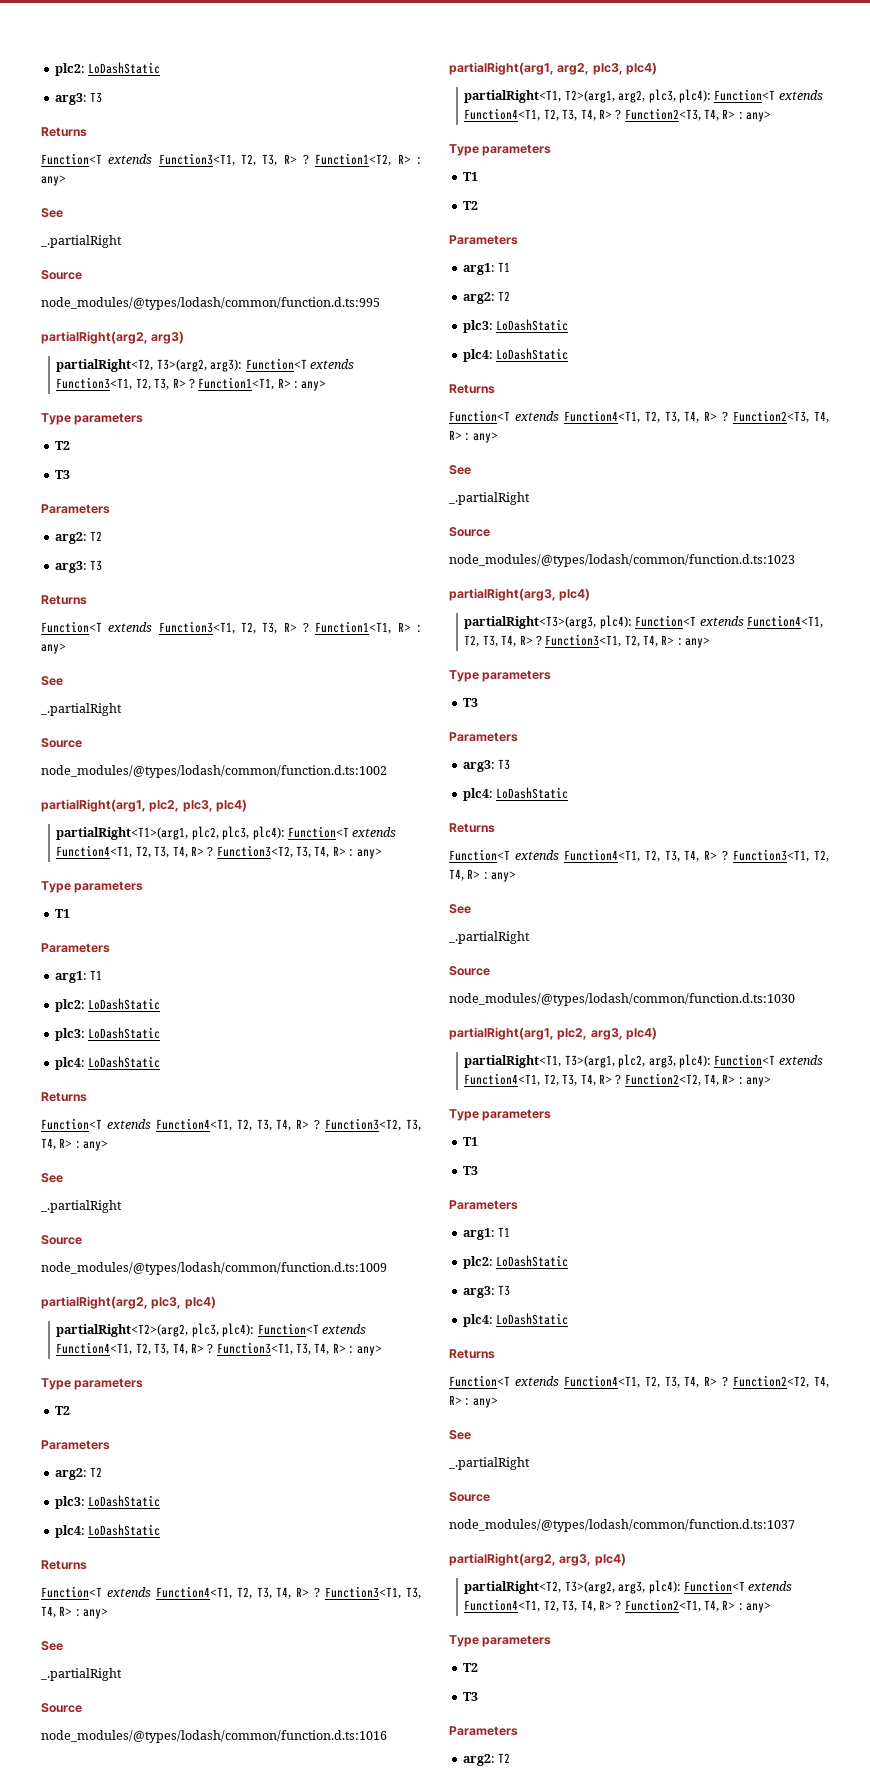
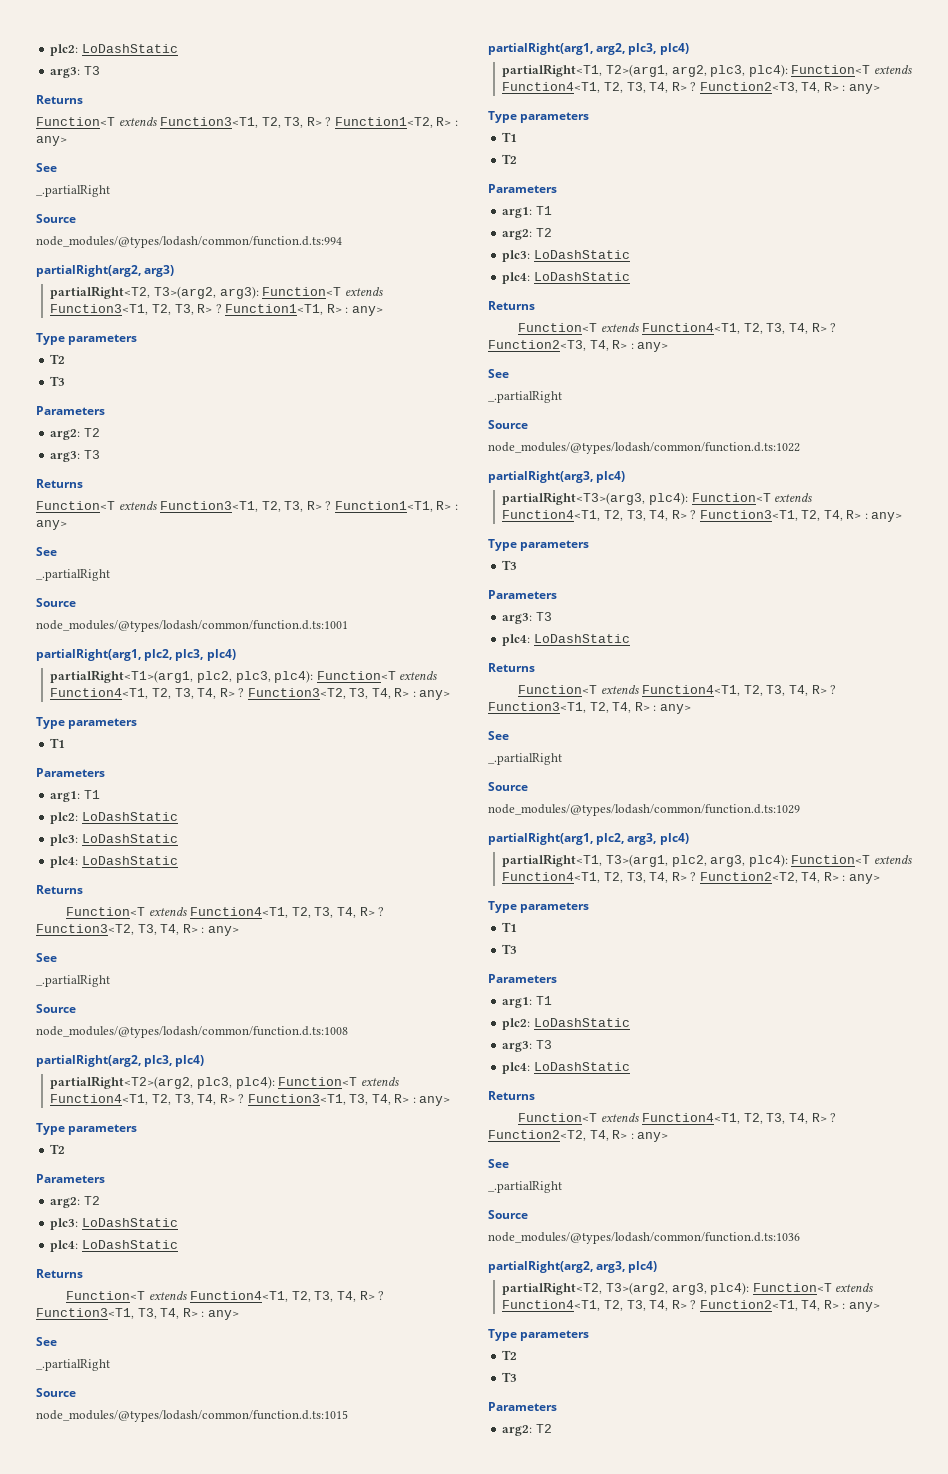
- node_modules/@types/lodash/common/function.d.ts:995
+ node_modules/@types/lodash/common/function.d.ts:994
- node_modules/@types/lodash/common/function.d.ts:1002
+ node_modules/@types/lodash/common/function.d.ts:1001
- node_modules/@types/lodash/common/function.d.ts:1009
+ node_modules/@types/lodash/common/function.d.ts:1008
- node_modules/@types/lodash/common/function.d.ts:1016
+ node_modules/@types/lodash/common/function.d.ts:1015
- node_modules/@types/lodash/common/function.d.ts:1023
+ node_modules/@types/lodash/common/function.d.ts:1022
- node_modules/@types/lodash/common/function.d.ts:1030
+ node_modules/@types/lodash/common/function.d.ts:1029
- node_modules/@types/lodash/common/function.d.ts:1037
+ node_modules/@types/lodash/common/function.d.ts:1036

